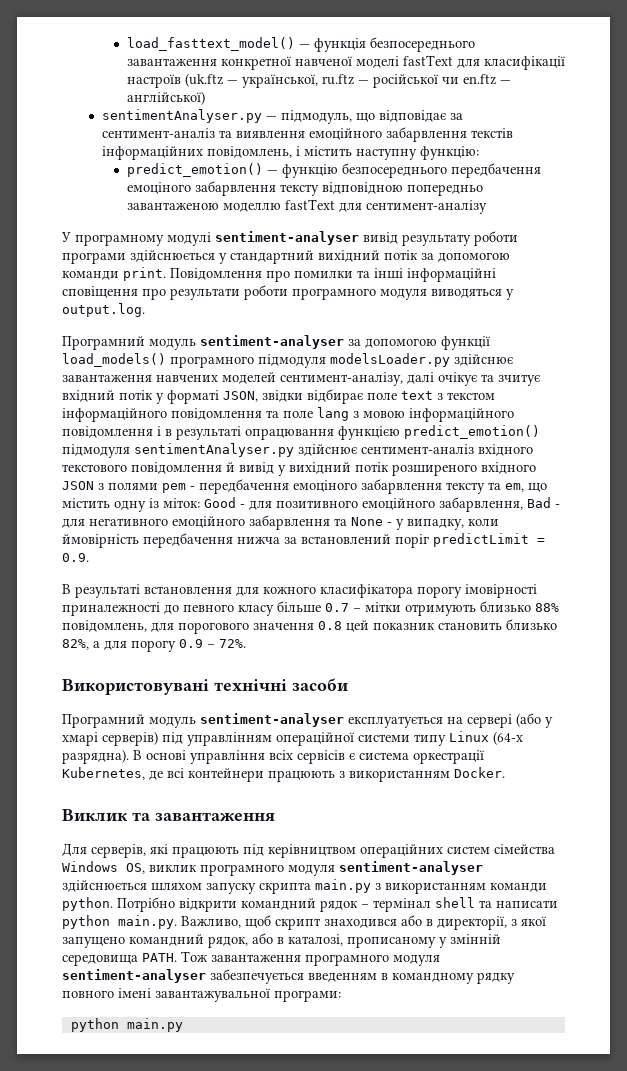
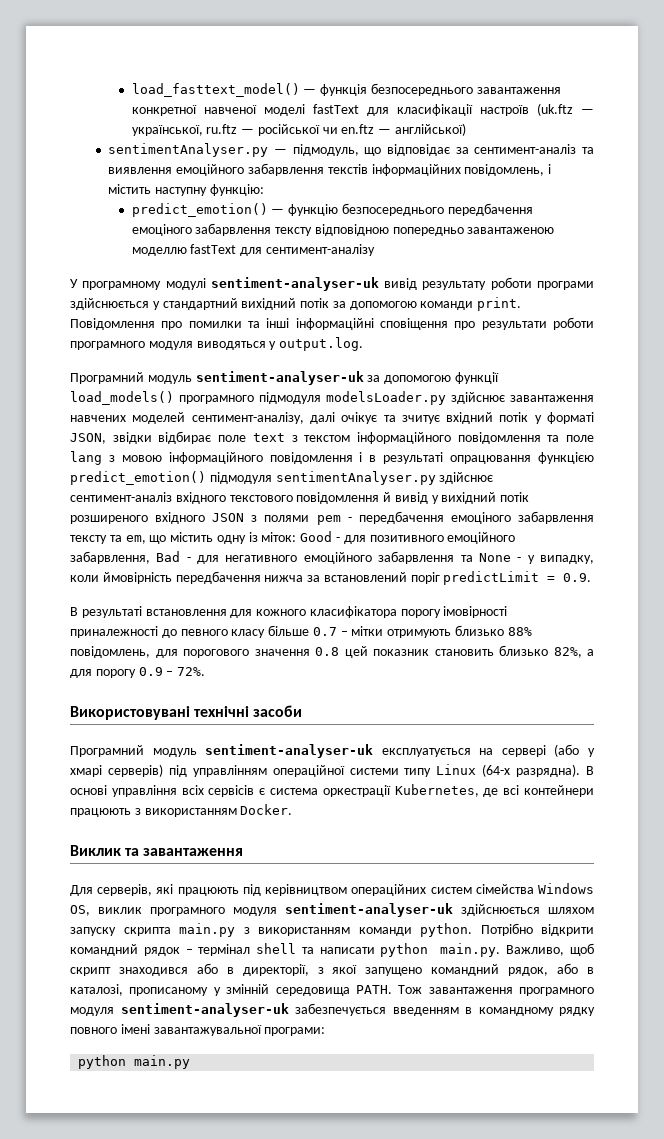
- У програмному модулі sentiment-analyser вивід результату роботи програми здійснюється у стандартний вихідний потік за допомогою команди print.
+ У програмному модулі sentiment-analyser-uk вивід результату роботи програми здійснюється у стандартний вихідний потік за допомогою команди print.
- Програмний модуль sentiment-analyser за допомогою функції load_models() програмного підмодуля modelsLoader.py здійснює завантаження навчених моделей сентимент-аналізу, далі очікує та зчитує вхідний потік у форматі JSON, звідки відбирає поле text з текстом інформаційного повідомлення та поле lang з мовою інформаційного повідомлення і в результаті опрацювання функцією predict_emotion() підмодуля sentimentAnalyser.py здійснює сентимент-аналіз вхідного текстового повідомлення й вивід у вихідний потік розширеного вхідного JSON з полями pem - передбачення емоціного забарвлення тексту та em, що містить одну із міток:
+ Програмний модуль sentiment-analyser-uk за допомогою функції load_models() програмного підмодуля modelsLoader.py здійснює завантаження навчених моделей сентимент-аналізу, далі очікує та зчитує вхідний потік у форматі JSON, звідки відбирає поле text з текстом інформаційного повідомлення та поле lang з мовою інформаційного повідомлення і в результаті опрацювання функцією predict_emotion() підмодуля sentimentAnalyser.py здійснює сентимент-аналіз вхідного текстового повідомлення й вивід у вихідний потік розширеного вхідного JSON з полями pem - передбачення емоціного забарвлення тексту та em, що містить одну із міток:
- Програмний модуль sentiment-analyser експлуатується на сервері (або у хмарі серверів) під управлінням операційної системи типу Linux (64-х разрядна).
+ Програмний модуль sentiment-analyser-uk експлуатується на сервері (або у хмарі серверів) під управлінням операційної системи типу Linux (64-х разрядна).
- Для серверів, які працюють під керівництвом операційних систем сімейства Windows OS, виклик програмного модуля sentiment-analyser здійснюється шляхом запуску скрипта main.py з використанням команди python.
+ Для серверів, які працюють під керівництвом операційних систем сімейства Windows OS, виклик програмного модуля sentiment-analyser-uk здійснюється шляхом запуску скрипта main.py з використанням команди python.
- Тож завантаження програмного модуля sentiment-analyser забезпечується введенням в командному рядку повного імені завантажувальної програми:
+ Тож завантаження програмного модуля sentiment-analyser-uk забезпечується введенням в командному рядку повного імені завантажувальної програми:

